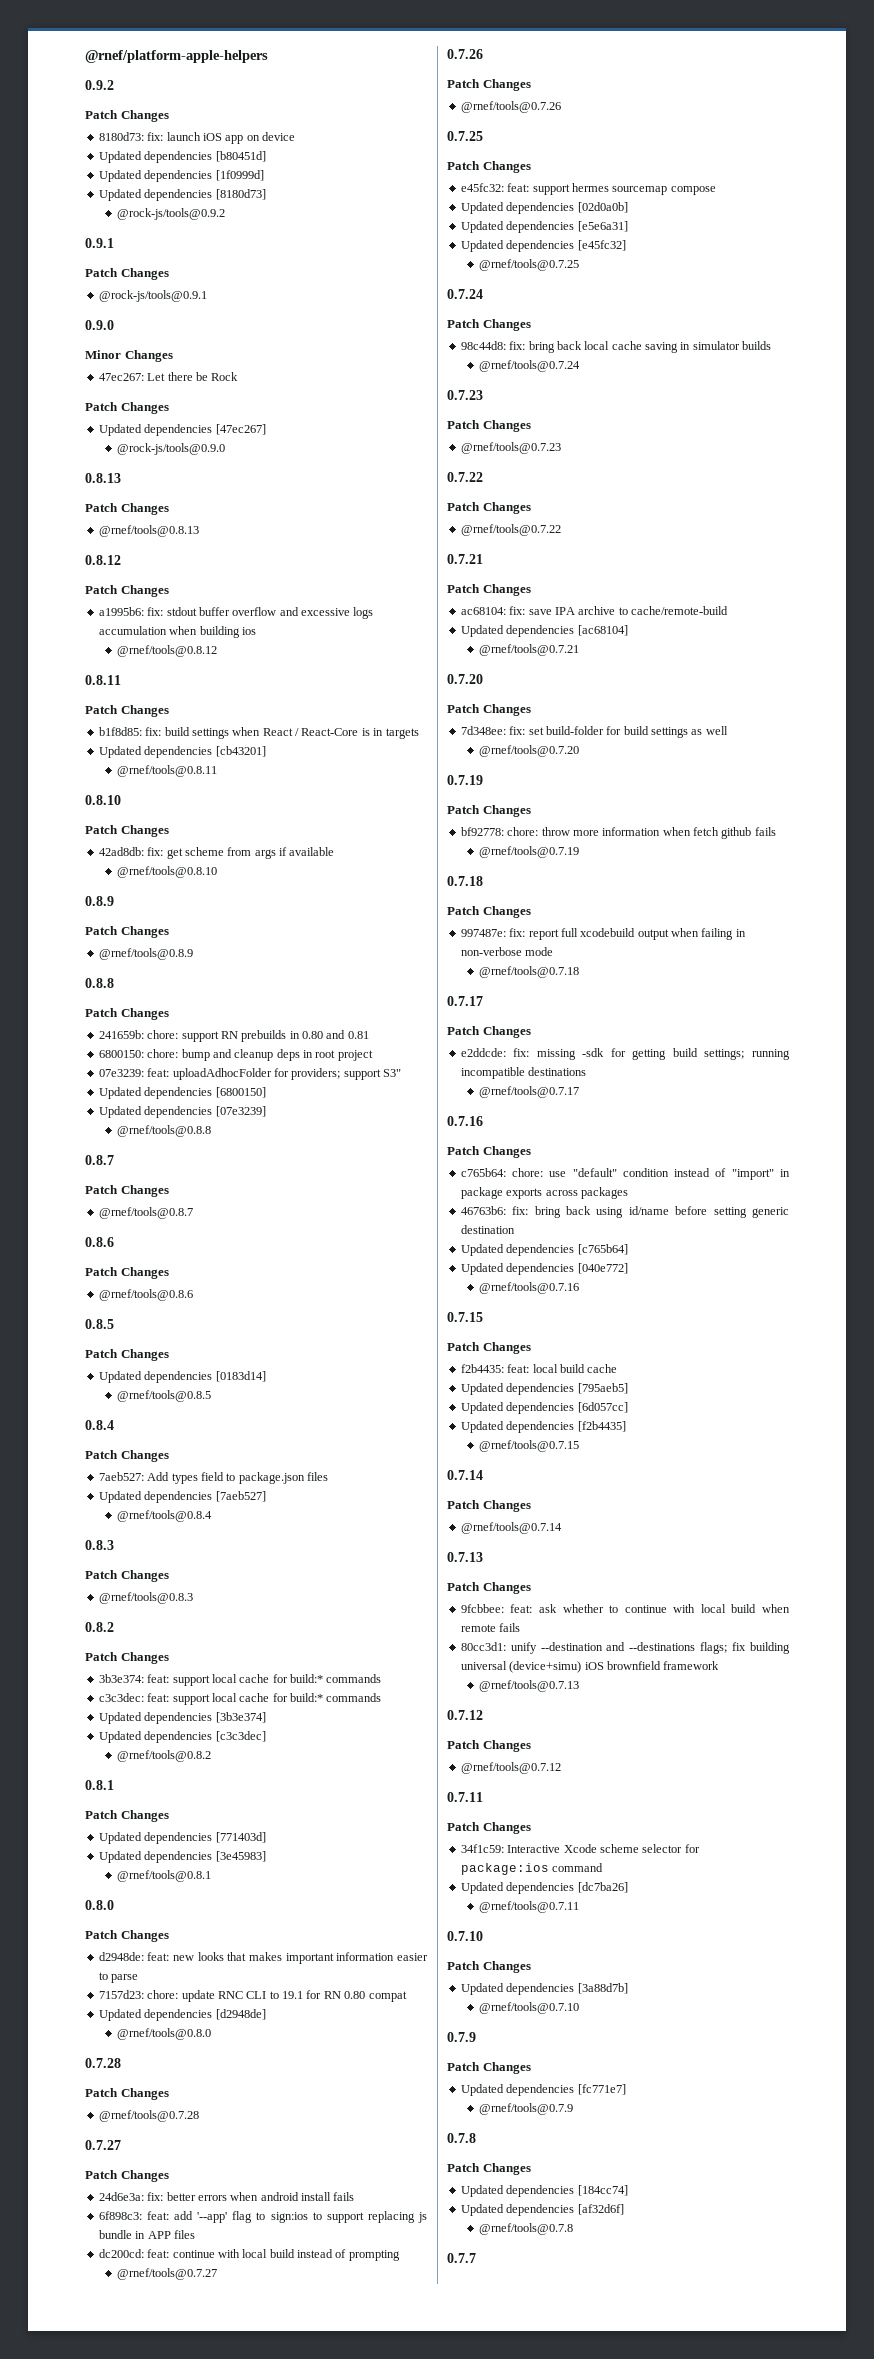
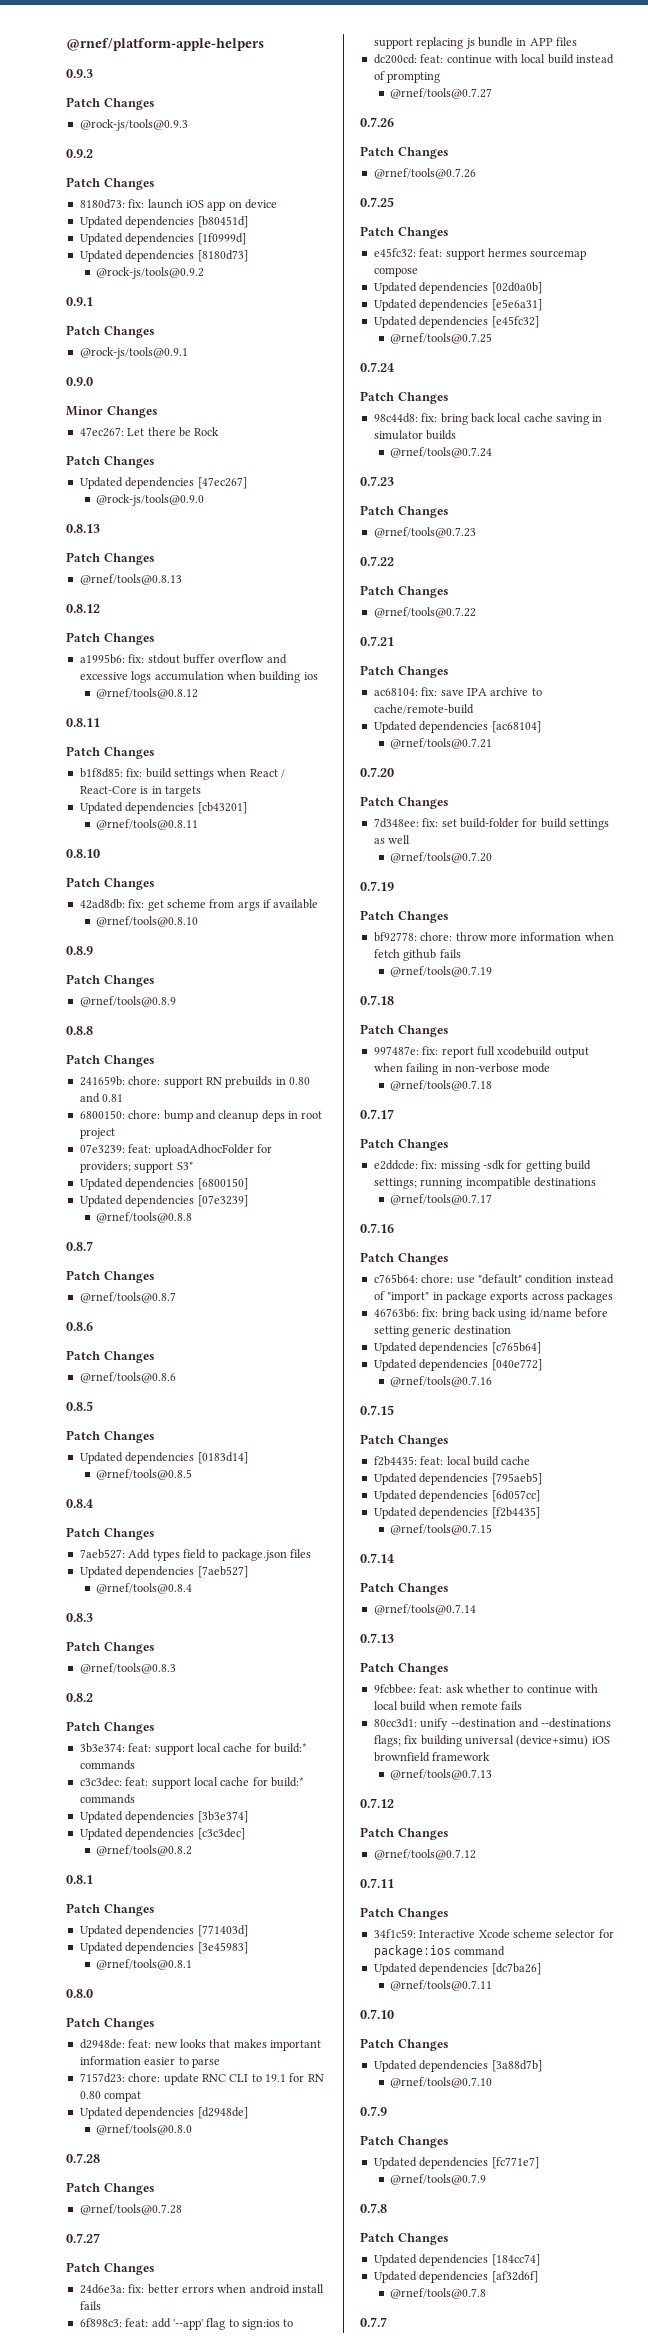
+ 0.9.3
+ Patch Changes
+ @rock-js/tools@0.9.3

